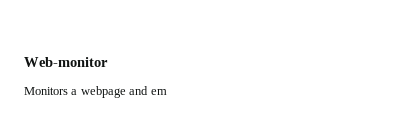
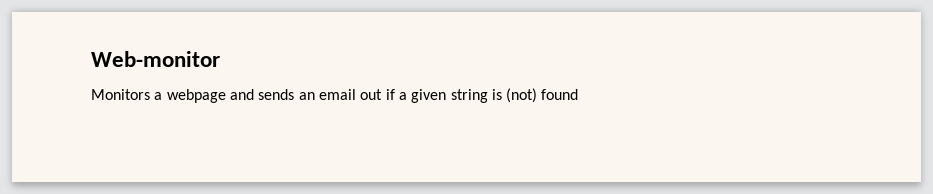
- Monitors a webpage and em
+ Monitors a webpage and sends an email out if a given string is (not) found

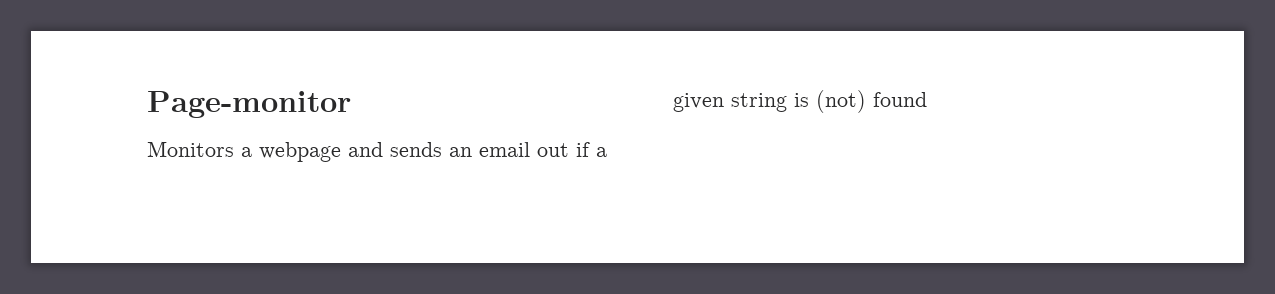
- Web-monitor
+ Page-monitor

